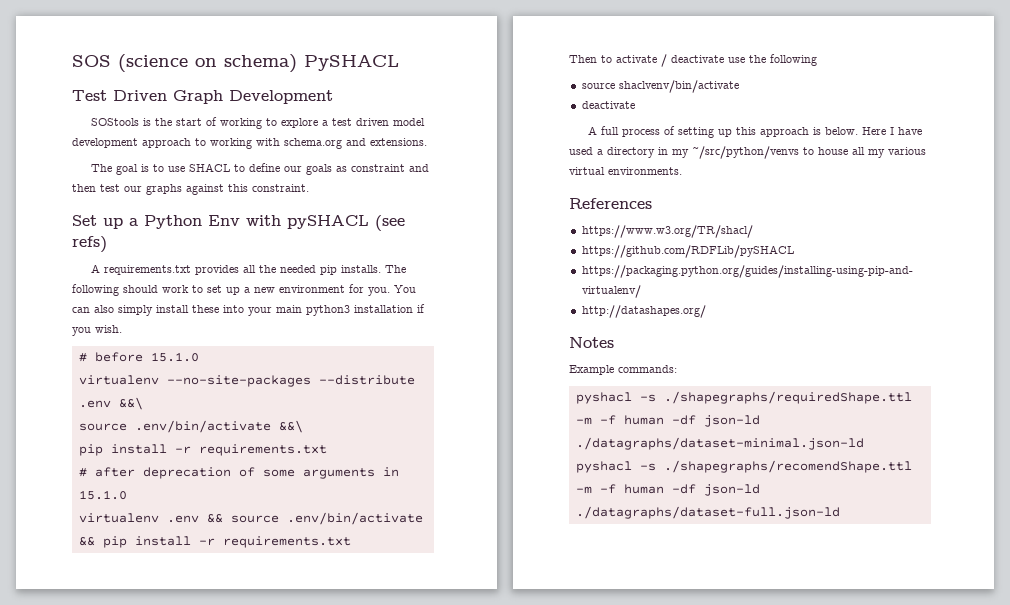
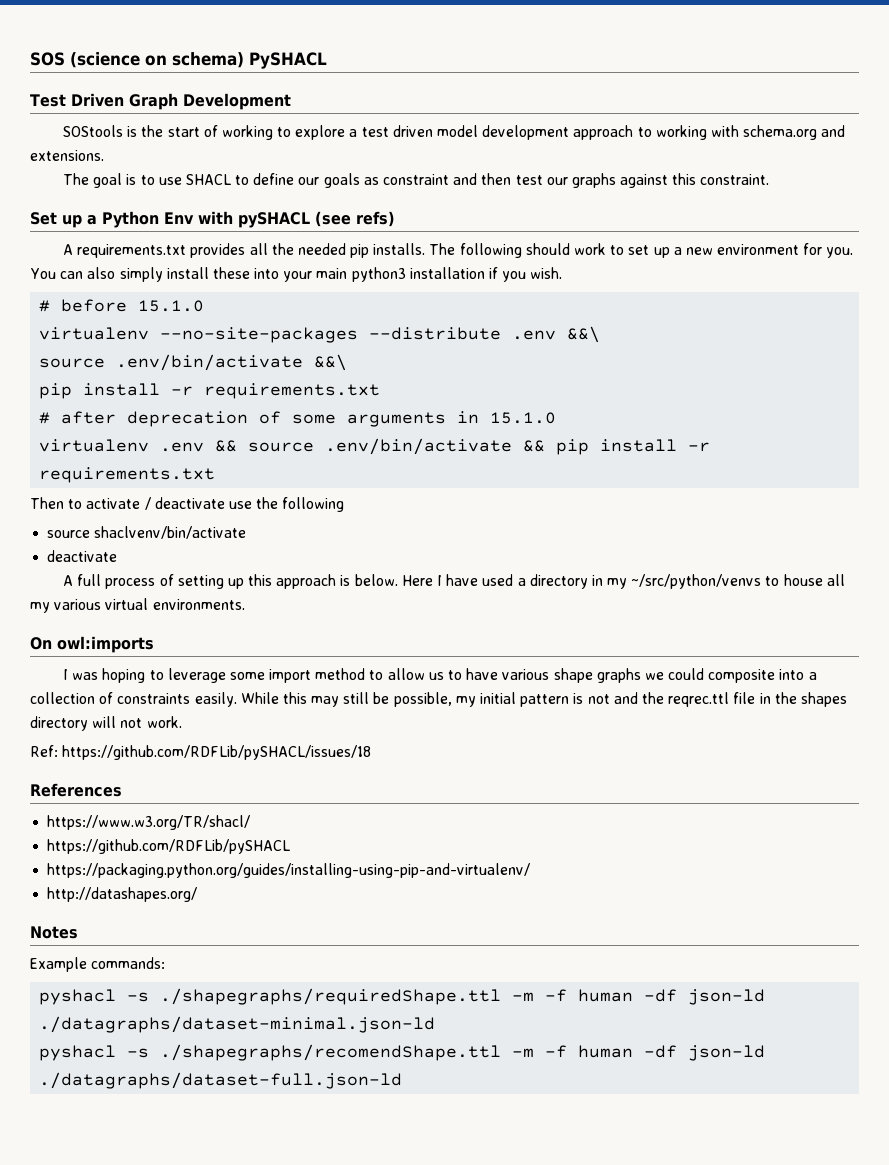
+ On owl:imports
+ I was hoping to leverage some import method to allow us to have various shape graphs we could composite into a collection of constraints easily. While this may still be possible, my initial pattern is not and the reqrec.ttl file in the shapes directory will not work.
+ Ref: https://github.com/RDFLib/pySHACL/issues/18

